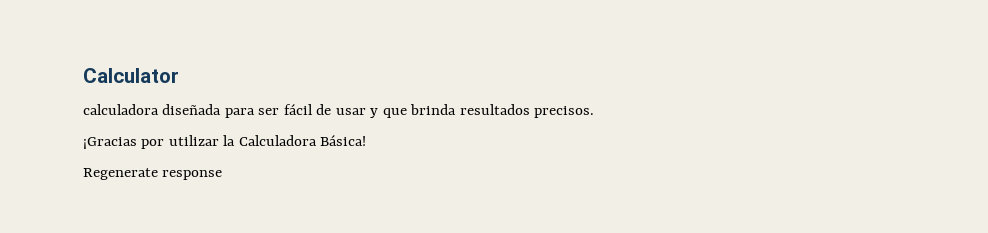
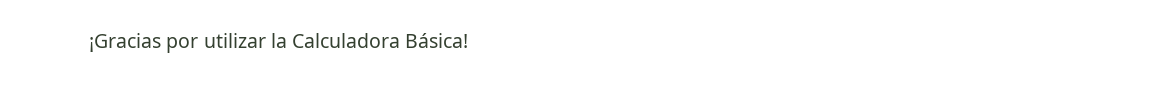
- Calculator
- calculadora diseñada para ser fácil de usar y que brinda resultados precisos.
- Regenerate response

